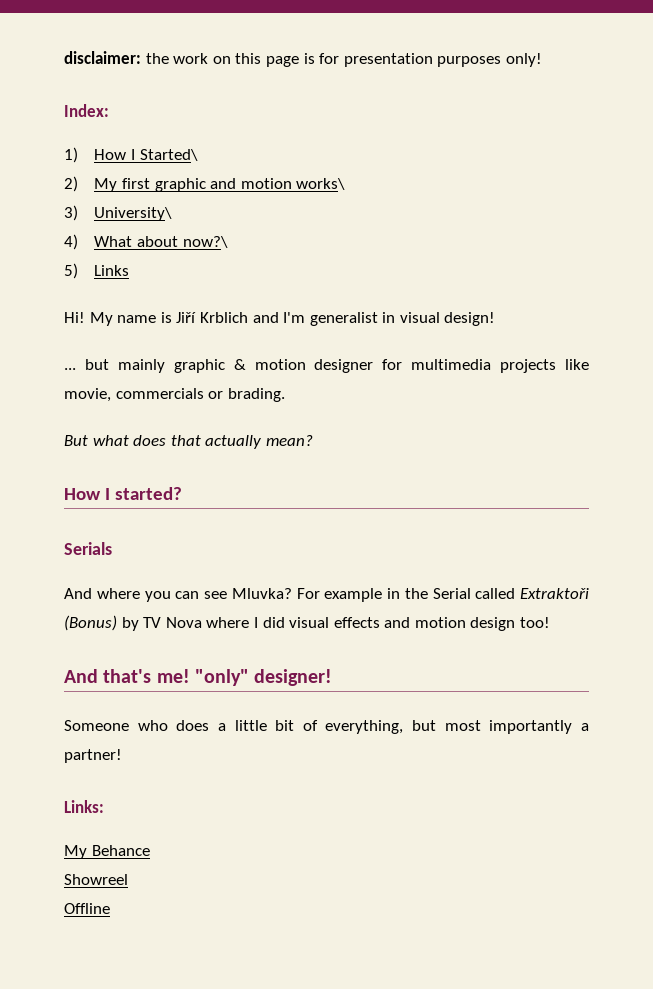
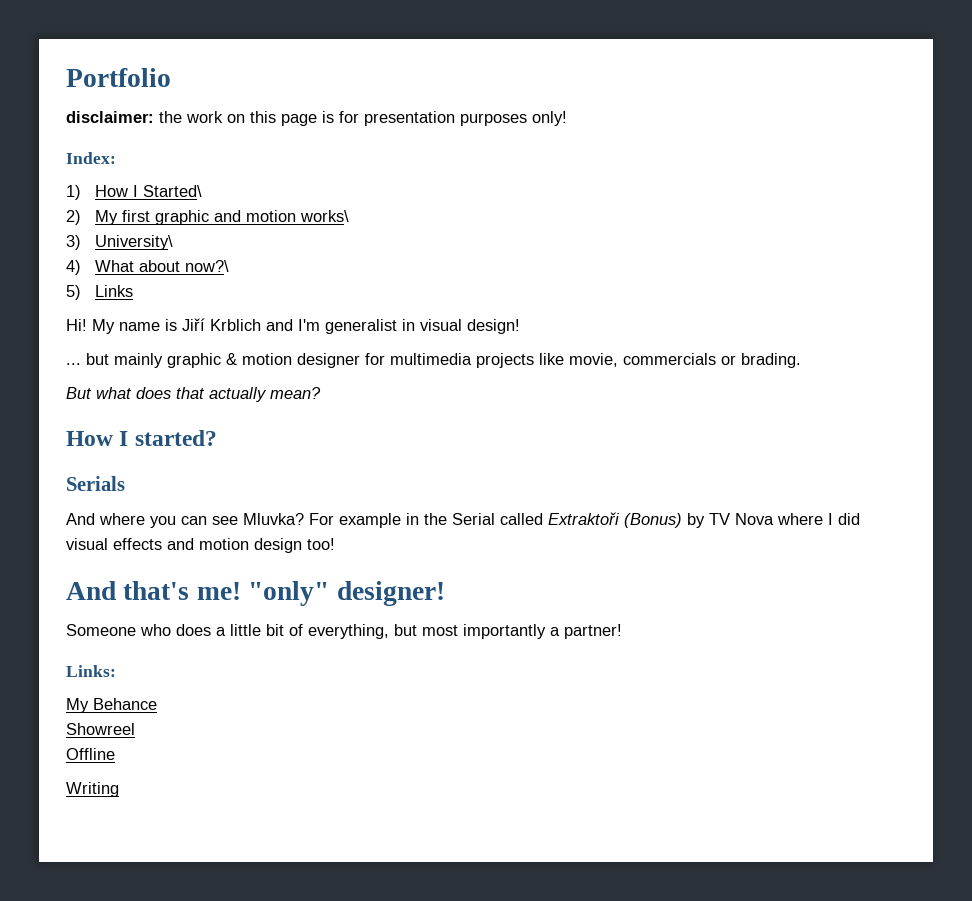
+ Portfolio
+ Writing

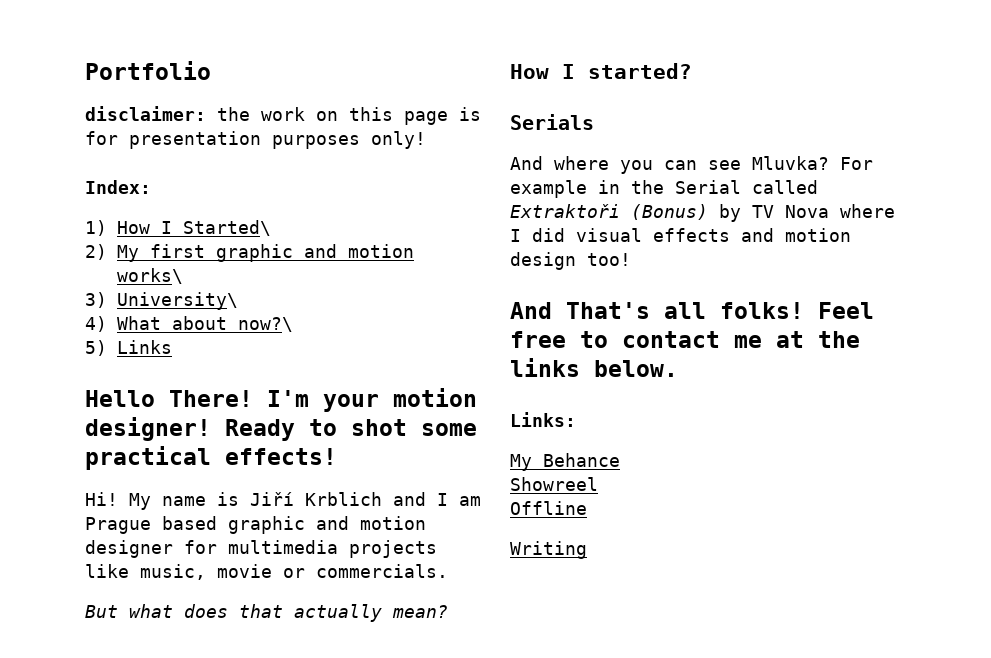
+ Hello There! I'm your motion designer! Ready to shot some practical effects!
- My name is Jiří Krblich and I'm generalist in visual design!
- ... but mainly graphic & motion designer for multimedia projects like movie, commercials or brading.
+ My name is Jiří Krblich and I am Prague based graphic and motion designer for multimedia projects like music, movie or commercials.
- And that's me! "only" designer!
- Someone who does a little bit of everything, but most importantly a partner!
+ And That's all folks! Feel free to contact me at the links below.

